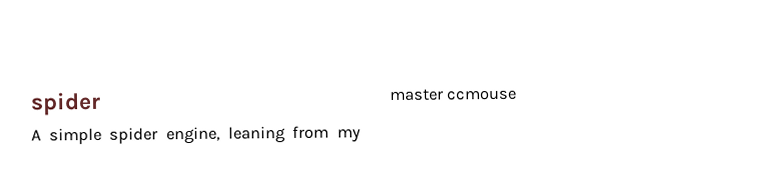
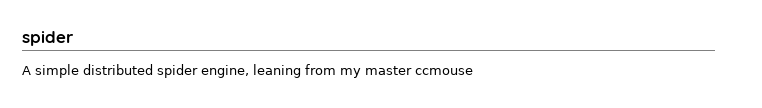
- A simple spider engine, leaning from my master ccmouse
+ A simple distributed spider engine, leaning from my master ccmouse

